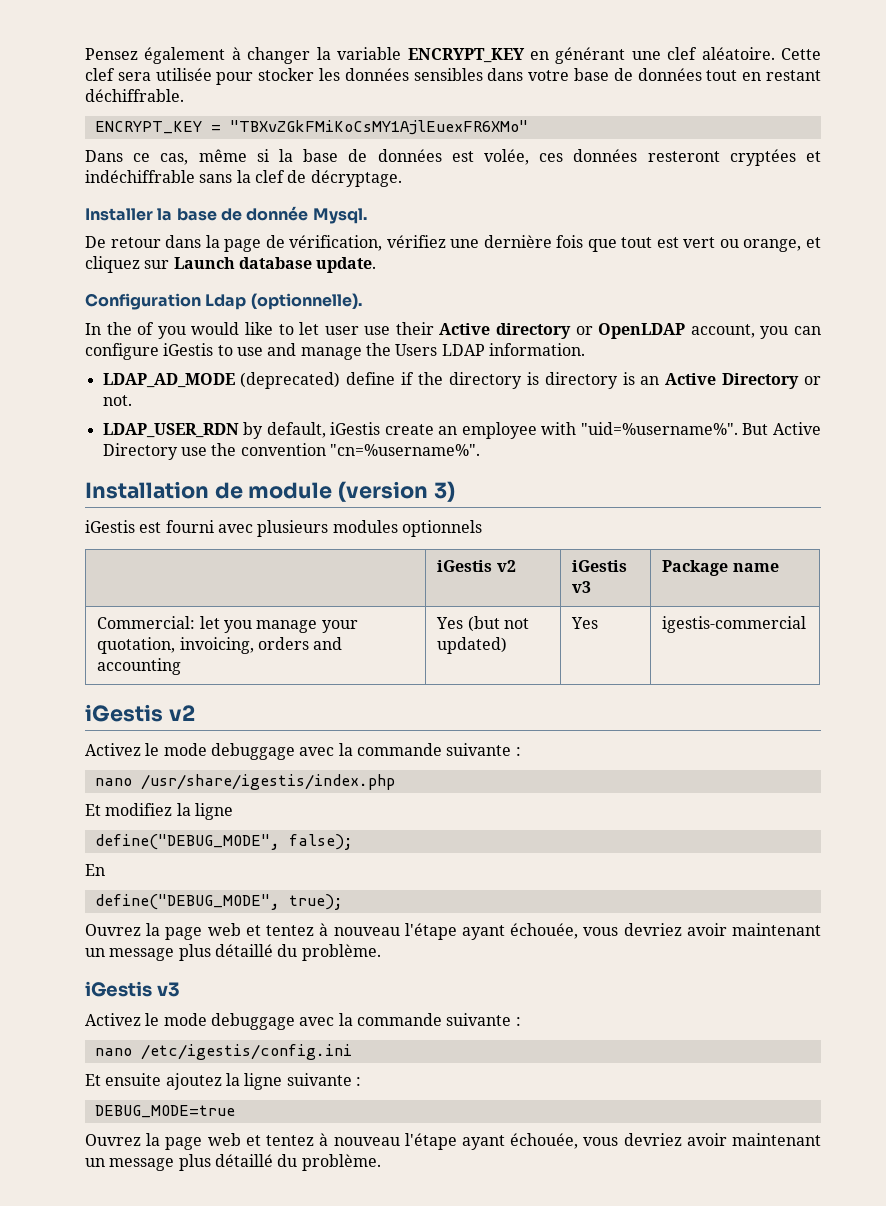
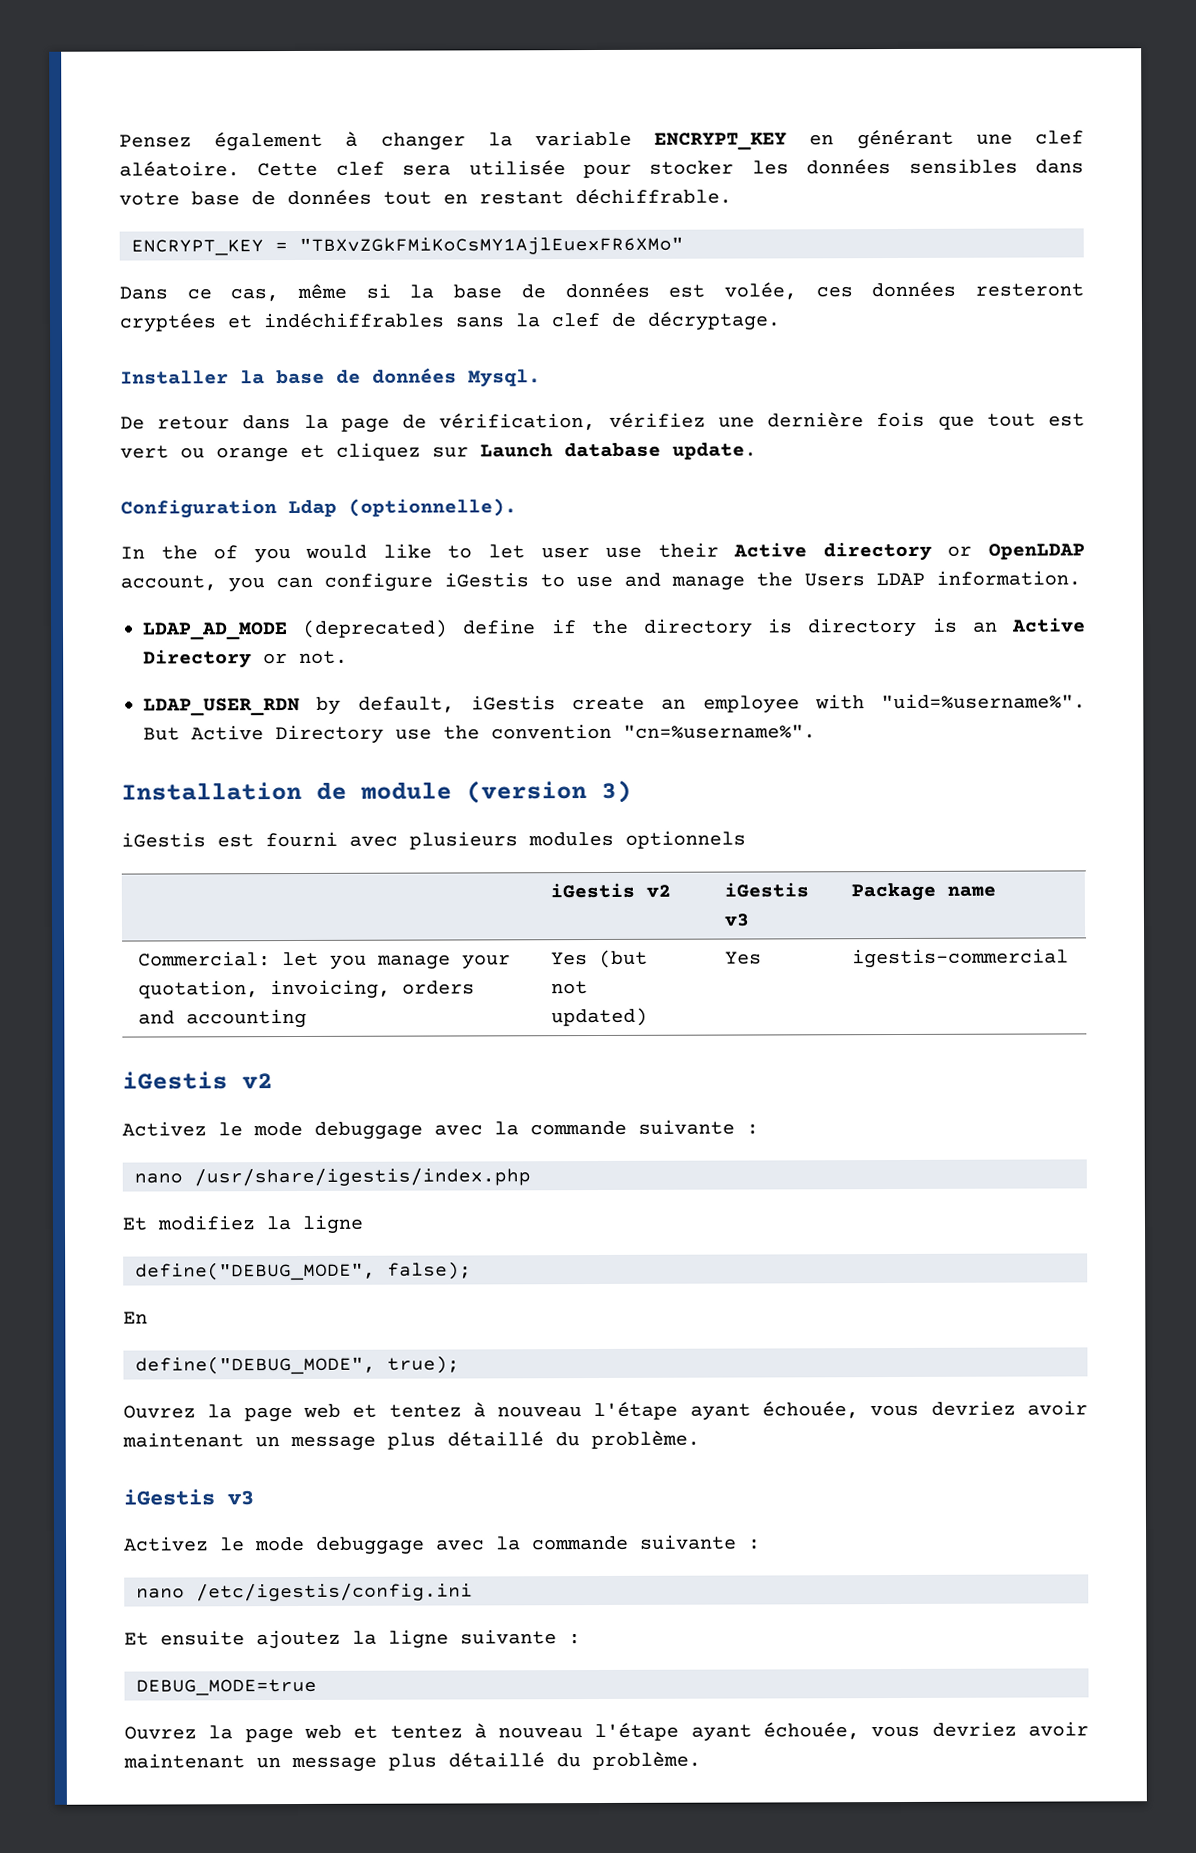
- Dans ce cas, même si la base de données est volée, ces données resteront cryptées et indéchiffrable sans la clef de décryptage.
+ Dans ce cas, même si la base de données est volée, ces données resteront cryptées et indéchiffrables sans la clef de décryptage.
- Installer la base de donnée Mysql.
+ Installer la base de données Mysql.
- De retour dans la page de vérification, vérifiez une dernière fois que tout est vert ou orange, et cliquez sur Launch database update.
+ De retour dans la page de vérification, vérifiez une dernière fois que tout est vert ou orange et cliquez sur Launch database update.

